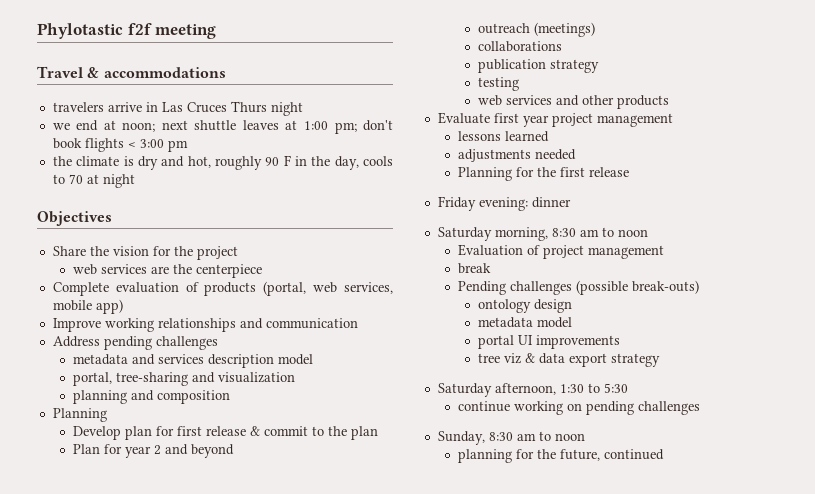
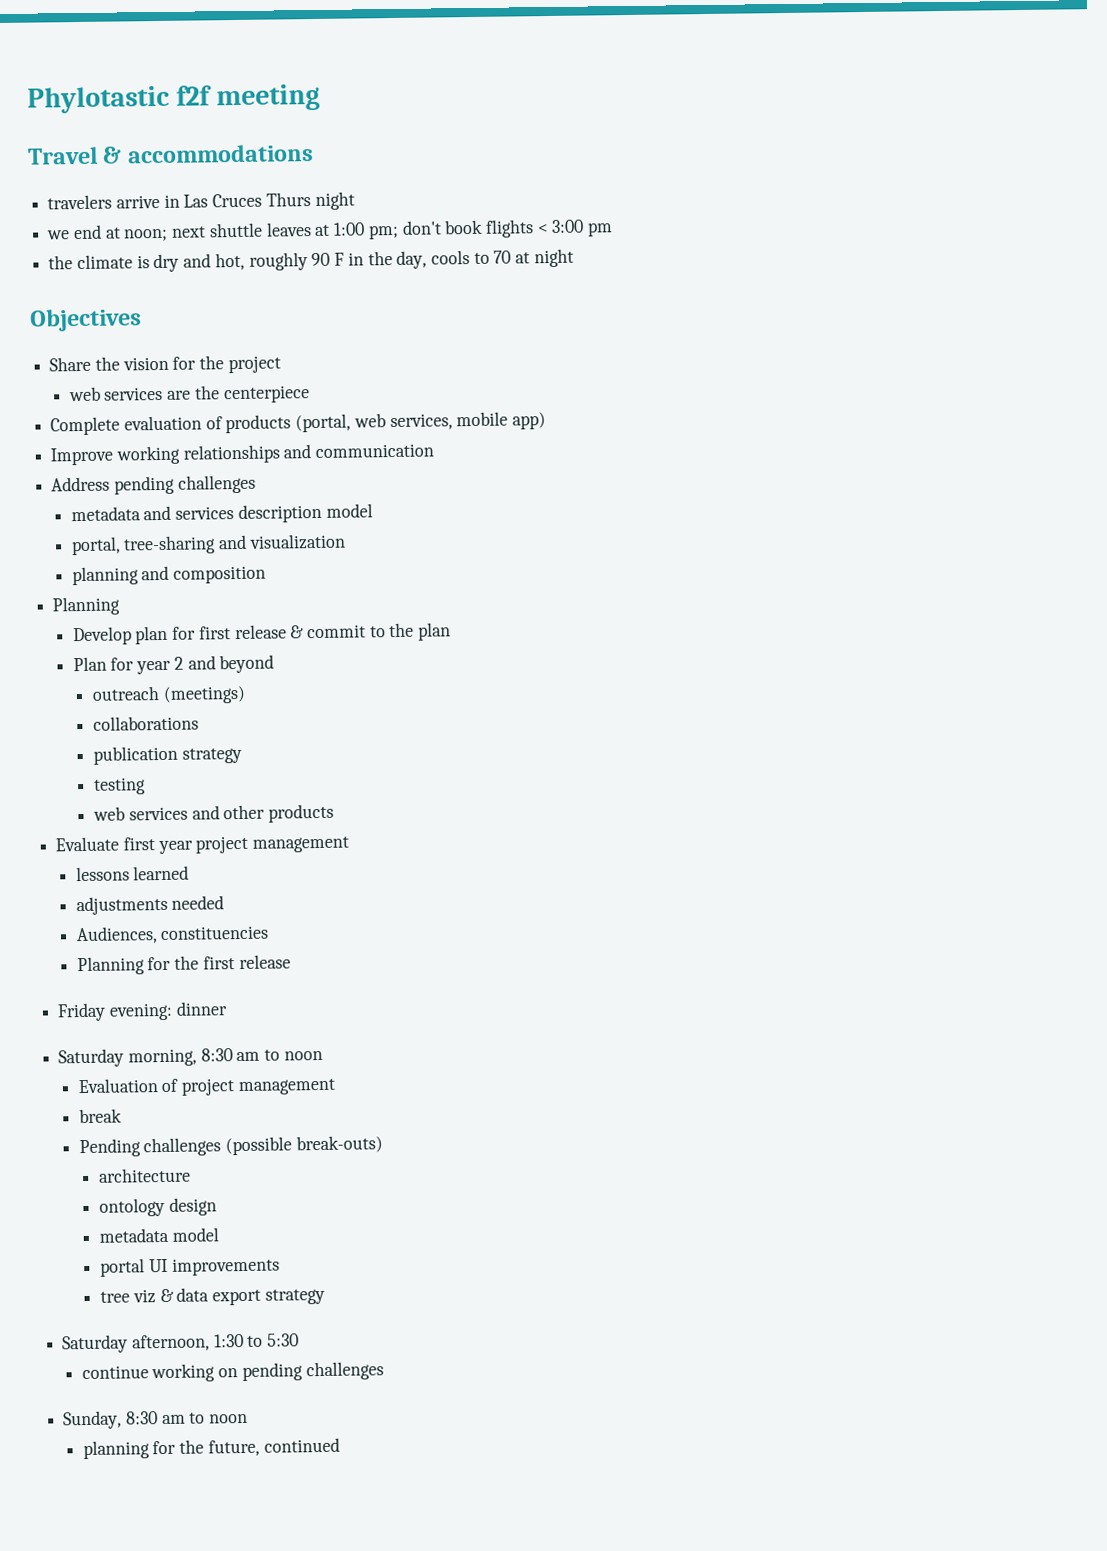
+ Audiences, constituencies
+ architecture

